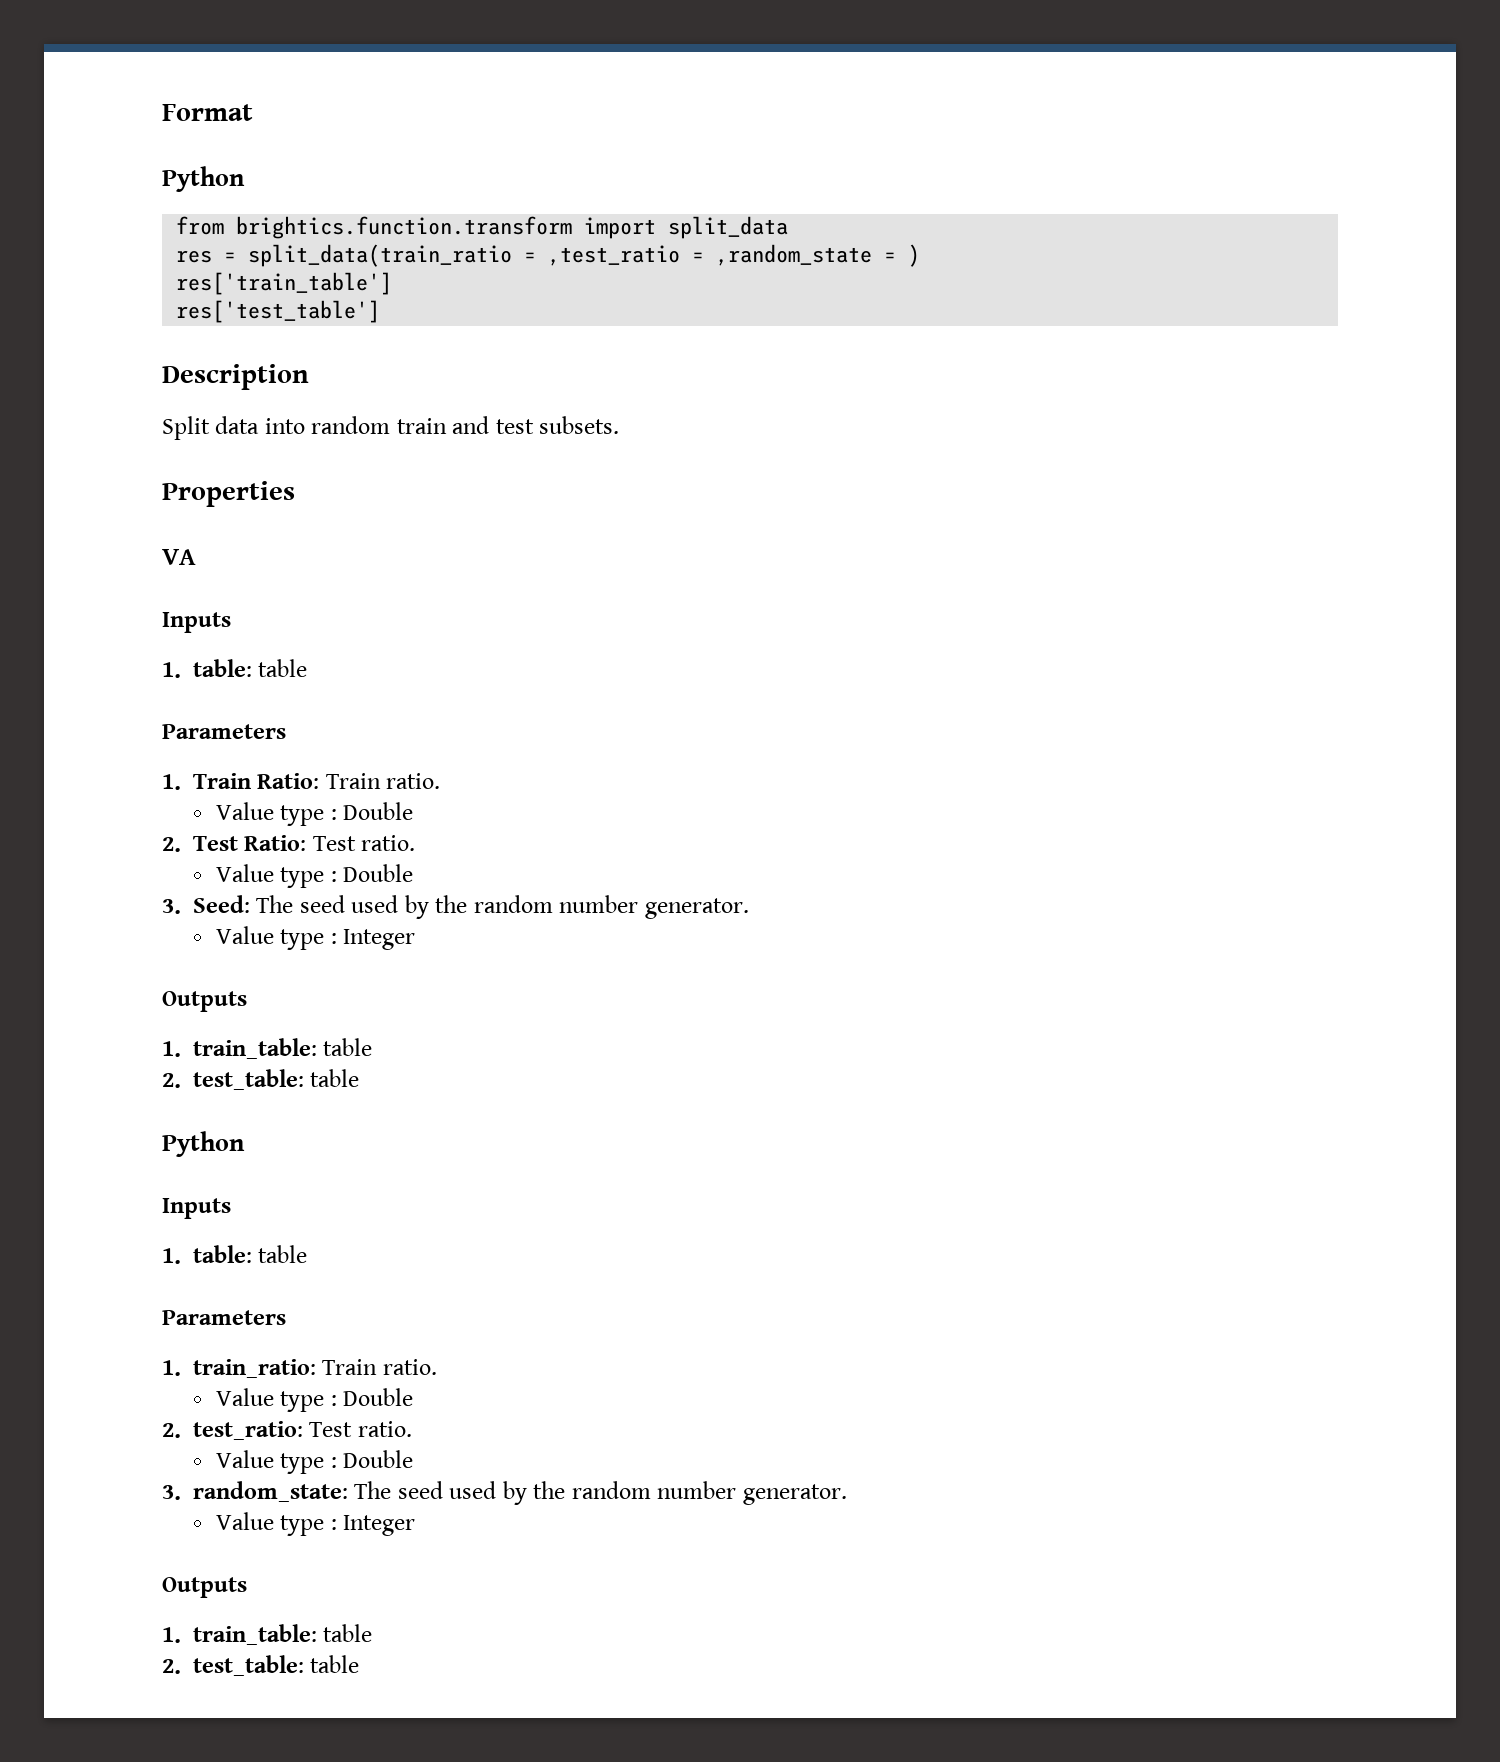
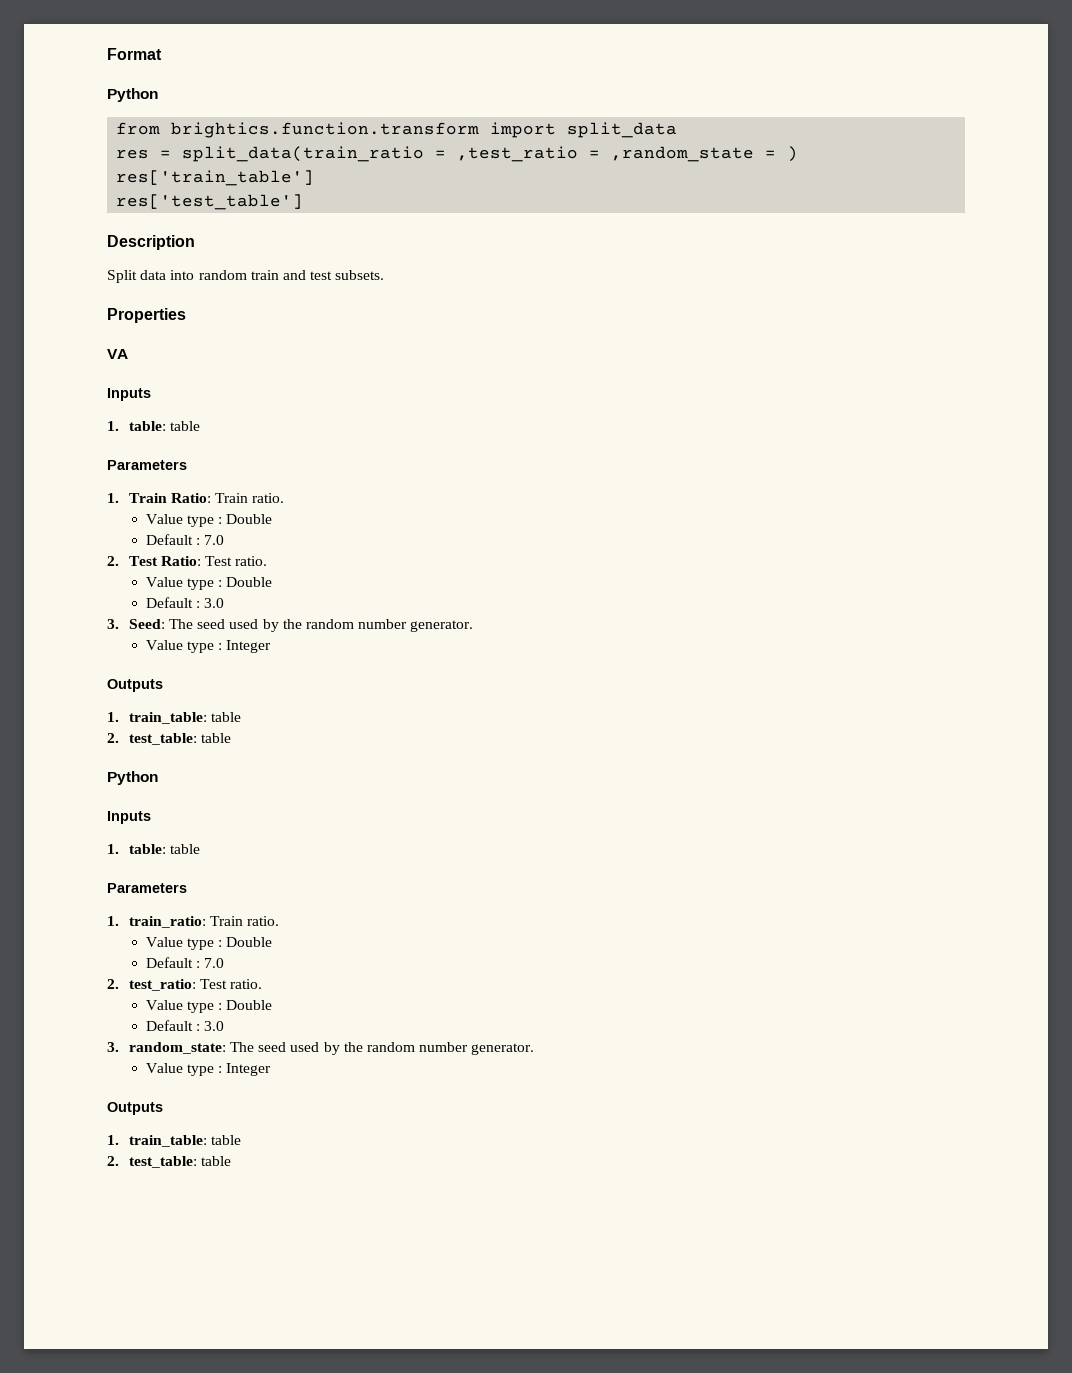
  1. Train Ratio: Train ratio.
  Value type : Double
+ Default : 7.0
  2. Test Ratio: Test ratio.
  Value type : Double
+ Default : 3.0
  1. train_ratio: Train ratio.
  Value type : Double
+ Default : 7.0
  2. test_ratio: Test ratio.
  Value type : Double
+ Default : 3.0

